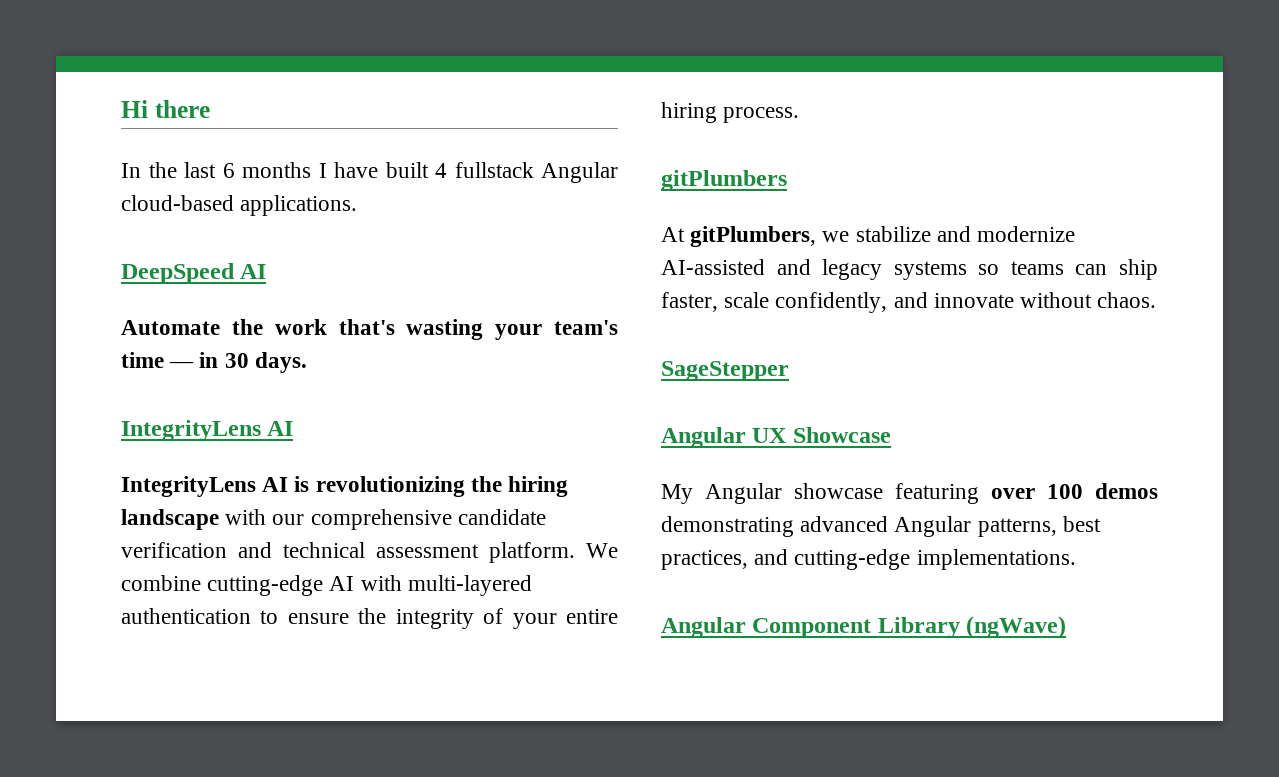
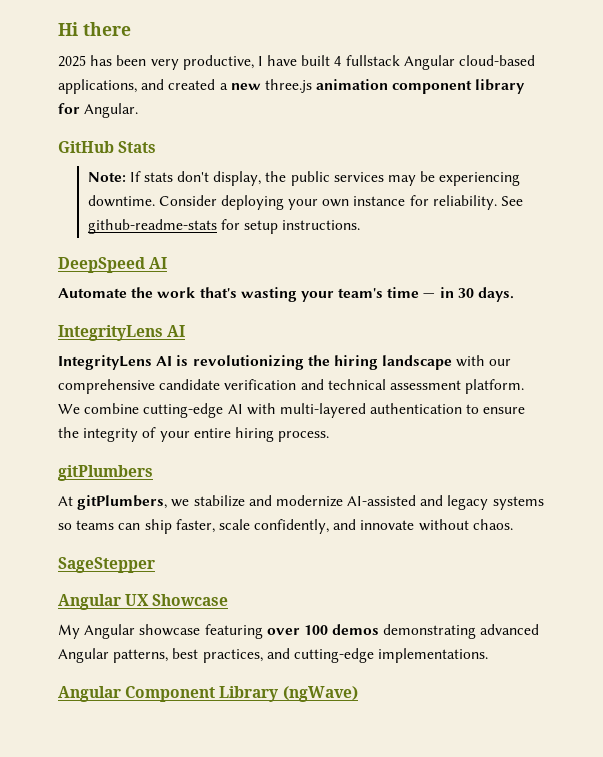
- In the last 6 months I have built 4 fullstack Angular cloud-based applications.
+ 2025 has been very productive, I have built 4 fullstack Angular cloud-based applications, and created a new three.js animation component library for Angular.
+ GitHub Stats
+ Note: If stats don't display, the public services may be experiencing downtime. Consider deploying your own instance for reliability. See github-readme-stats for setup instructions.

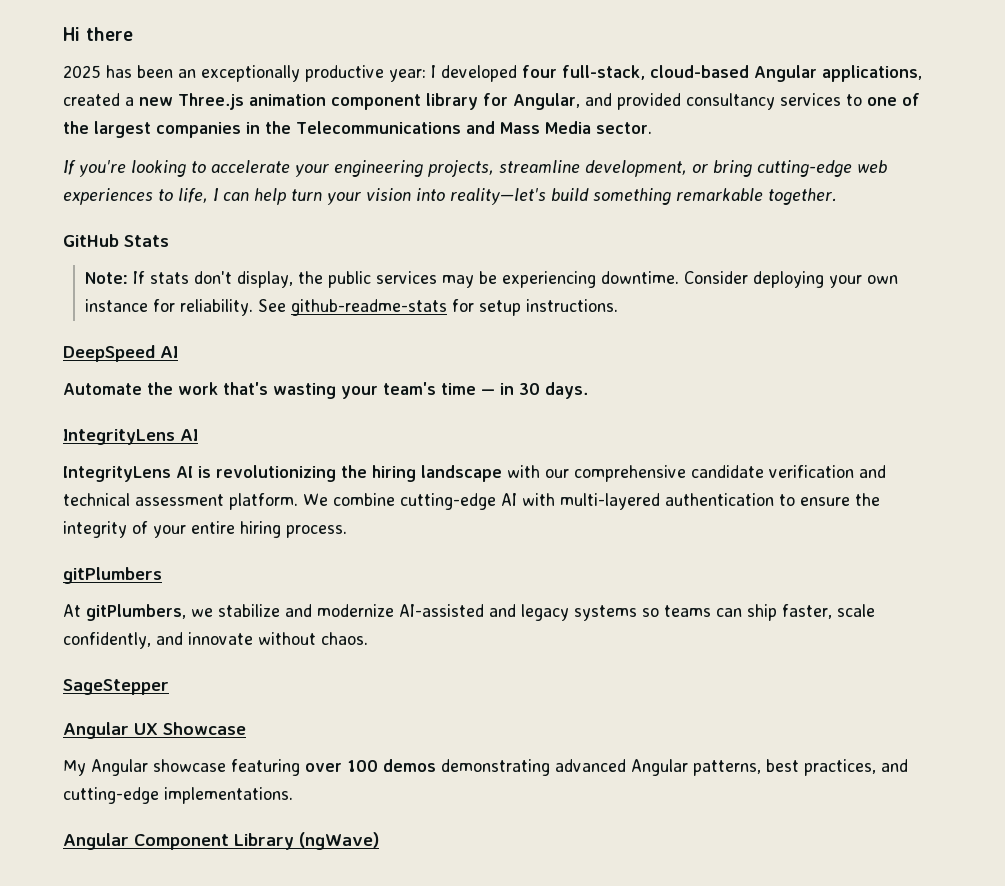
- 2025 has been very productive, I have built 4 fullstack Angular cloud-based applications, and created a new three.js animation component library for Angular.
+ 2025 has been an exceptionally productive year: I developed four full-stack, cloud-based Angular applications, created a new Three.js animation component library for Angular, and provided consultancy services to one of the largest companies in the Telecommunications and Mass Media sector.
+ If you're looking to accelerate your engineering projects, streamline development, or bring cutting-edge web experiences to life, I can help turn your vision into reality—let's build something remarkable together.

